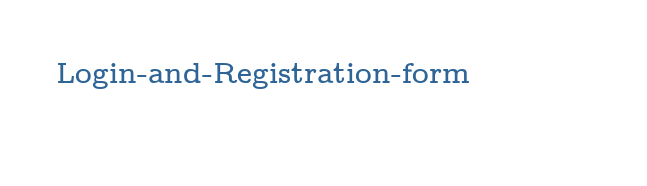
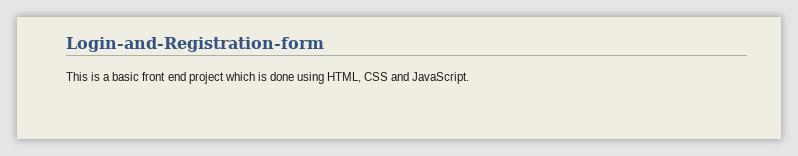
+ This is a basic front end project which is done using HTML, CSS and JavaScript.

